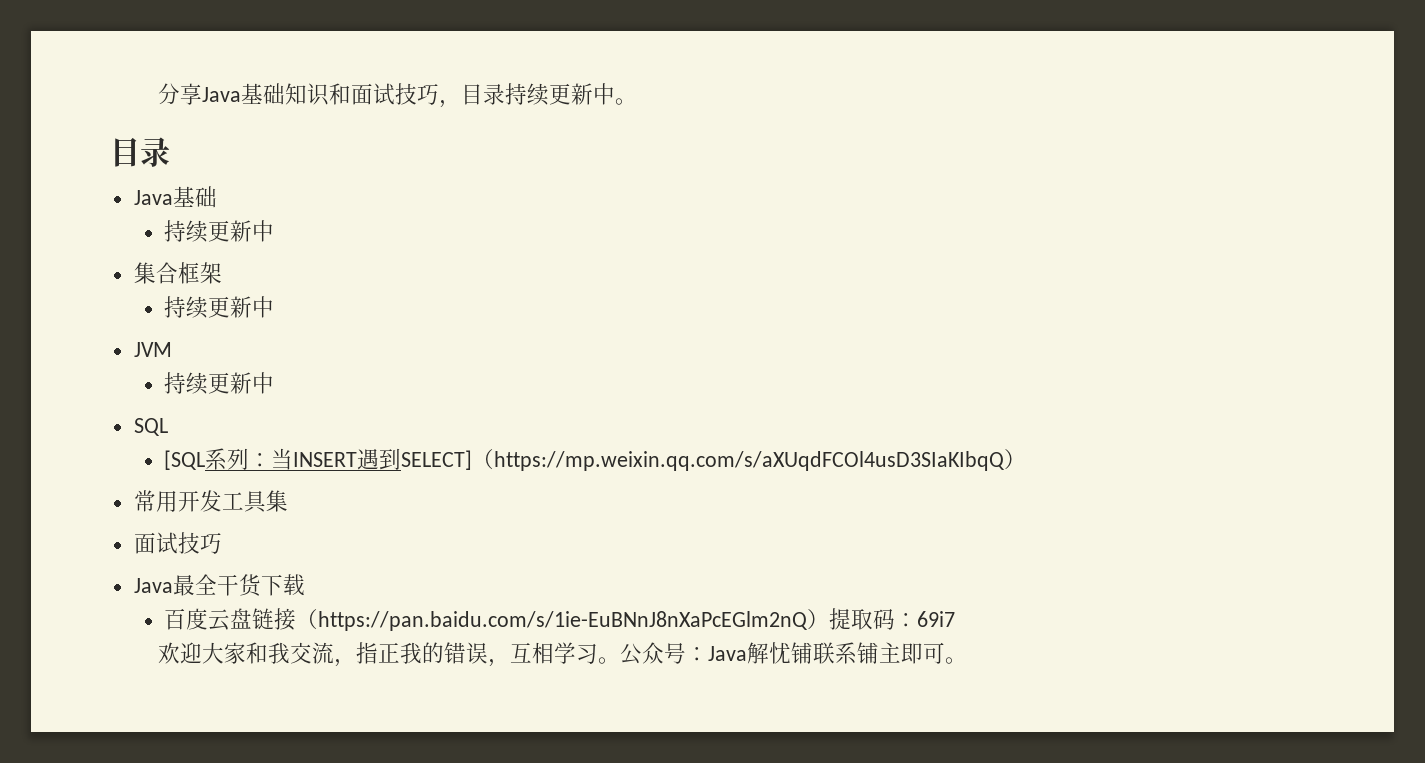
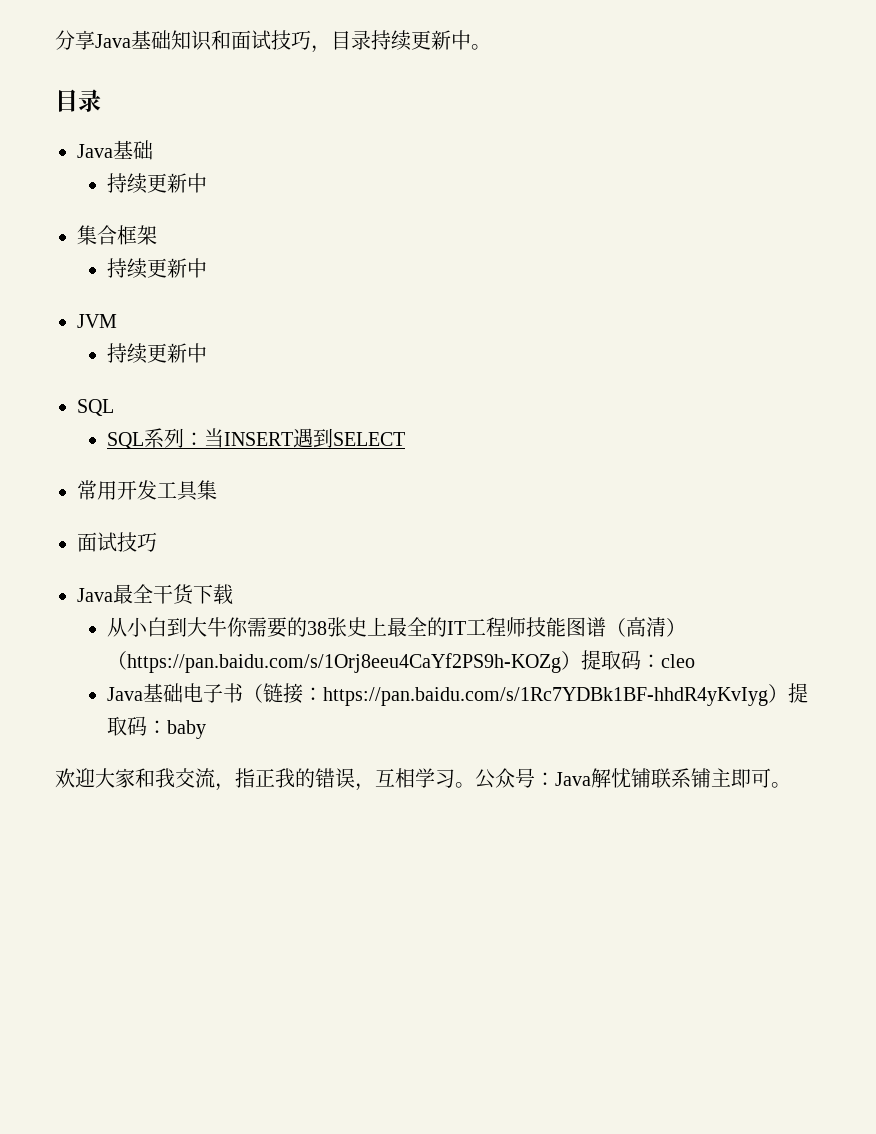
- [SQL系列：当INSERT遇到SELECT]（https://mp.weixin.qq.com/s/aXUqdFCOl4usD3SIaKIbqQ）
+ SQL系列：当INSERT遇到SELECT
- 百度云盘链接（https://pan.baidu.com/s/1ie-EuBNnJ8nXaPcEGlm2nQ）提取码：69i7
+ 从小白到大牛你需要的38张史上最全的IT工程师技能图谱（高清）（https://pan.baidu.com/s/1Orj8eeu4CaYf2PS9h-KOZg）提取码：cleo
+ Java基础电子书（链接：https://pan.baidu.com/s/1Rc7YDBk1BF-hhdR4yKvIyg）提取码：baby

